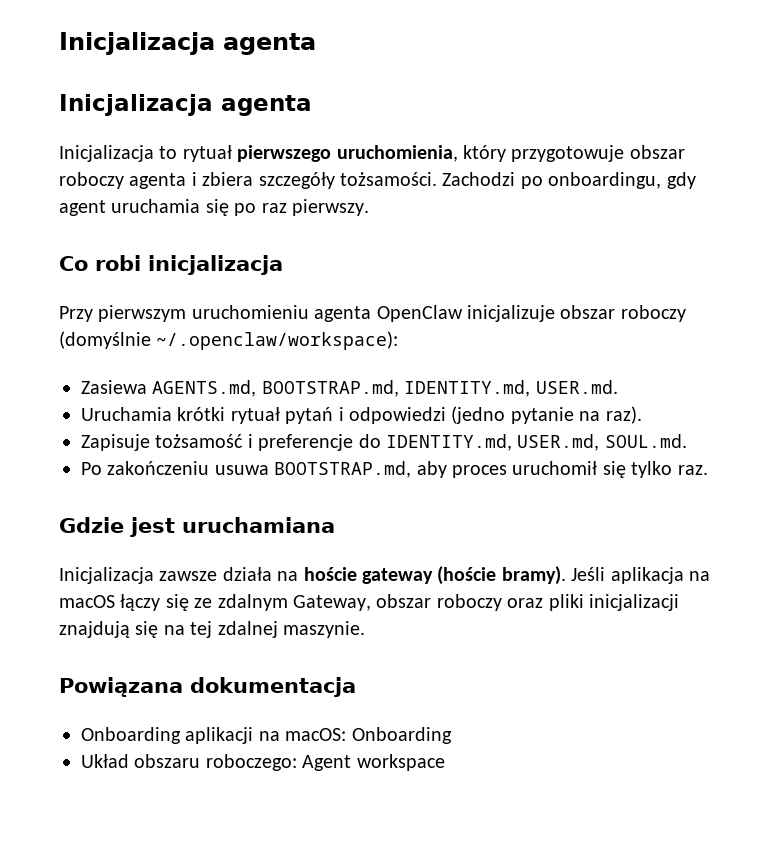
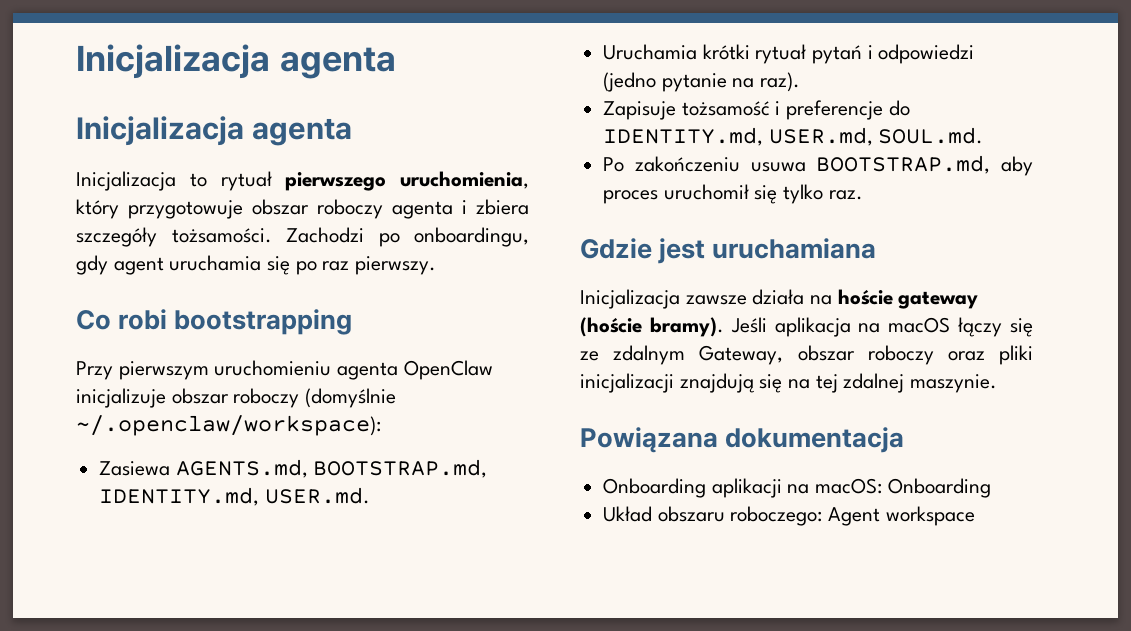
- Co robi inicjalizacja
+ Co robi bootstrapping

